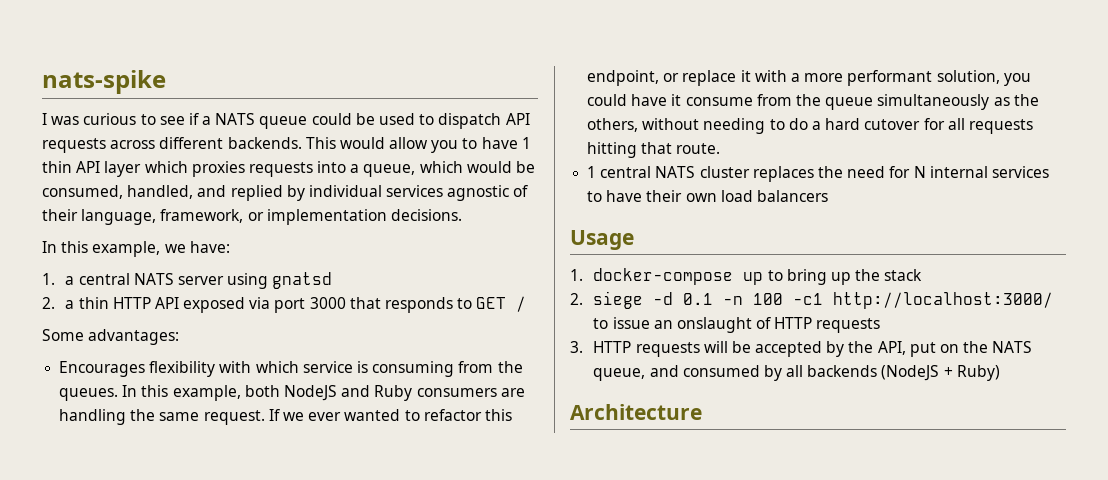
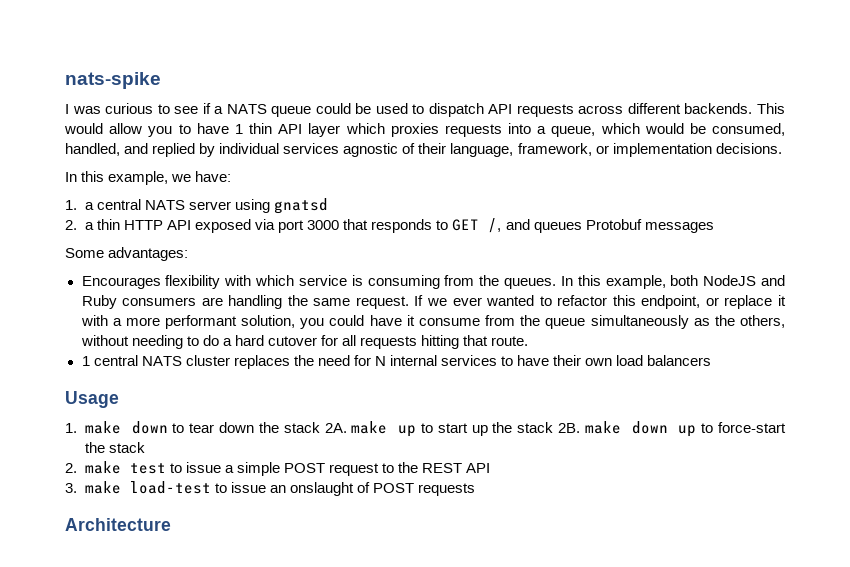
- 2. a thin HTTP API exposed via port 3000 that responds to GET /
+ 2. a thin HTTP API exposed via port 3000 that responds to GET /, and queues Protobuf messages
- 1. docker-compose up to bring up the stack
- 2. siege -d 0.1 -n 100 -c1 http://localhost:3000/ to issue an onslaught of HTTP requests
- 3. HTTP requests will be accepted by the API, put on the NATS queue, and consumed by all backends (NodeJS + Ruby)
+ 1. make down to tear down the stack 2A. make up to start up the stack 2B. make down up to force-start the stack
+ 2. make test to issue a simple POST request to the REST API
+ 3. make load-test to issue an onslaught of POST requests

